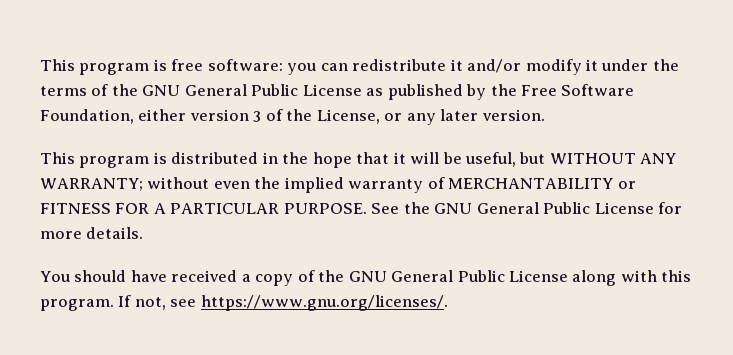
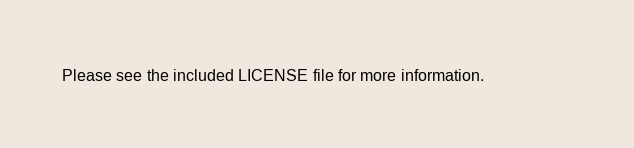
- This program is free software: you can redistribute it and/or modify it under the terms of the GNU General Public License as published by the Free Software Foundation, either version 3 of the License, or any later version.
- This program is distributed in the hope that it will be useful, but WITHOUT ANY WARRANTY; without even the implied warranty of MERCHANTABILITY or FITNESS FOR A PARTICULAR PURPOSE. See the GNU General Public License for more details.
- You should have received a copy of the GNU General Public License along with this program. If not, see https://www.gnu.org/licenses/.
+ Please see the included LICENSE file for more information.

